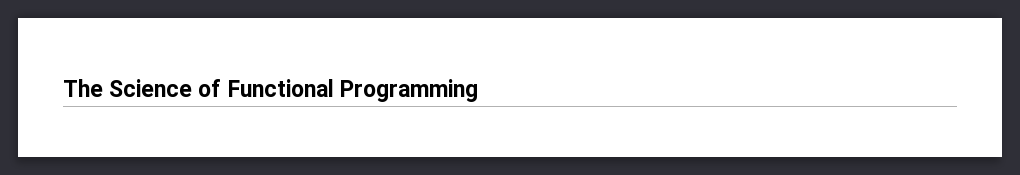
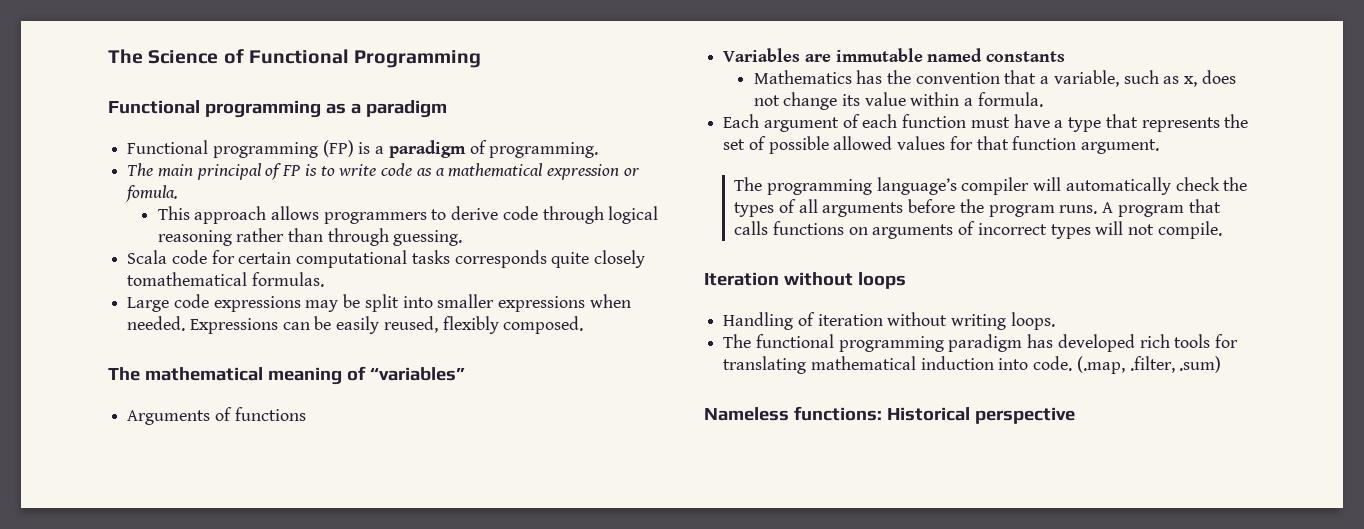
+ Functional programming as a paradigm
+ Functional programming (FP) is a paradigm of programming.
+ The main principal of FP is to write code as a mathematical expression or fomula.
+ This approach allows programmers to derive code through logical reasoning rather than through guessing.
+ Scala code for certain computational tasks corresponds quite closely tomathematical formulas.
+ Large code expressions may be split into smaller expressions when needed. Expressions can be easily reused, flexibly composed.
+ The mathematical meaning of “variables”
+ Arguments of functions
+ Variables are immutable named constants
+ Mathematics has the convention that a variable, such as x, does not change its value within a formula.
+ Each argument of each function must have a type that represents the set of possible allowed values for that function argument.
+ The programming language’s compiler will automatically check the types of all arguments before the program runs. A program that calls functions on arguments of incorrect types will not compile.
+ Iteration without loops
+ Handling of iteration without writing loops.
+ The functional programming paradigm has developed rich tools for translating mathematical induction into code. (.map, .filter, .sum)
+ Nameless functions: Historical perspective

